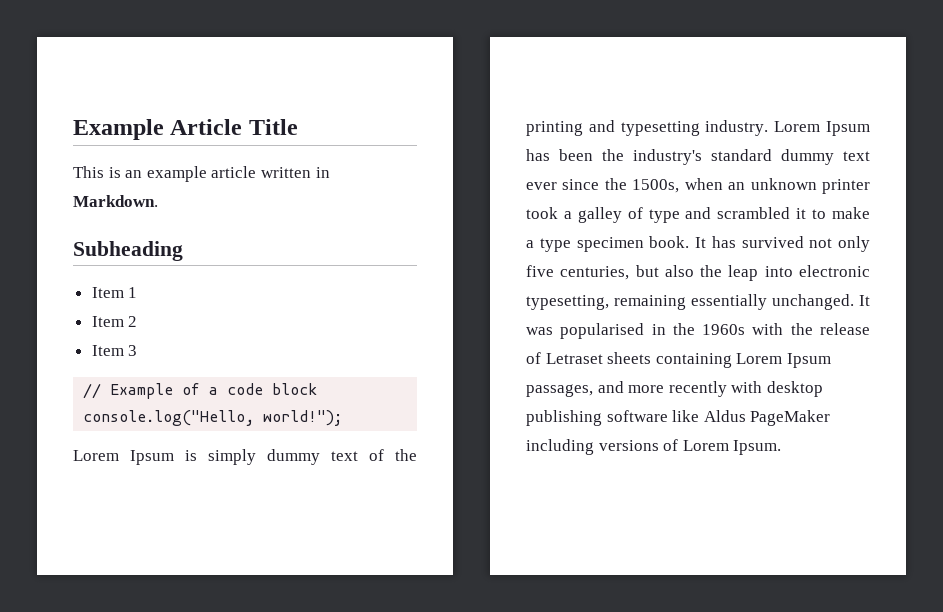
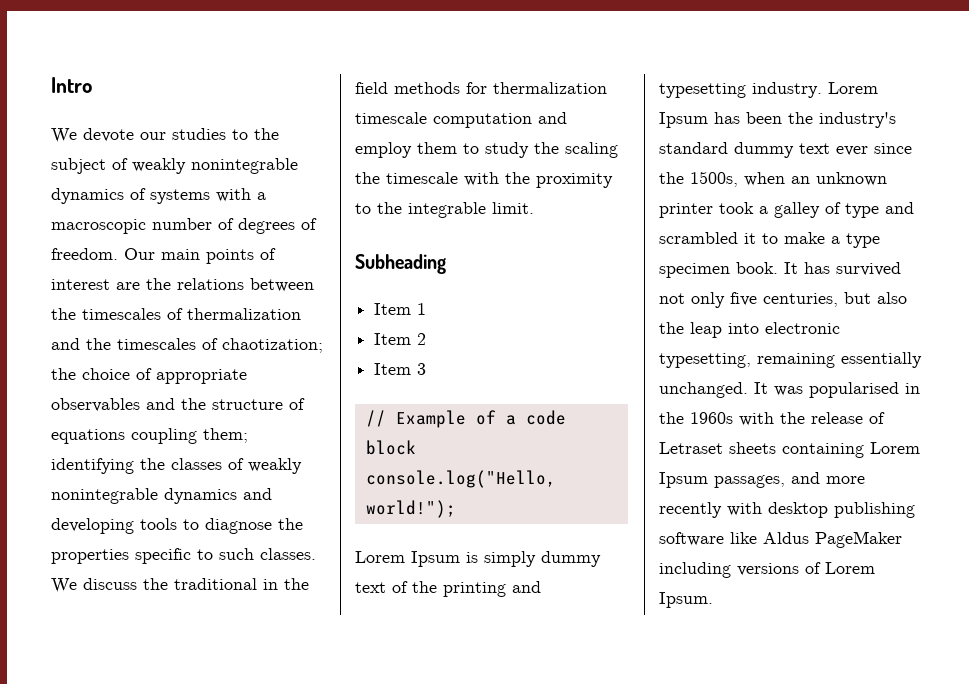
- Example Article Title
- This is an example article written in Markdown.
+ Intro
+ We devote our studies to the subject of weakly nonintegrable dynamics of systems with a macroscopic number of degrees of freedom. Our main points of interest are the relations between the timescales of thermalization and the timescales of chaotization; the choice of appropriate observables and the structure of equations coupling them; identifying the classes of weakly nonintegrable dynamics and developing tools to diagnose the properties specific to such classes. We discuss the traditional in the field methods for thermalization timescale computation and employ them to study the scaling the timescale with the proximity to the integrable limit.

